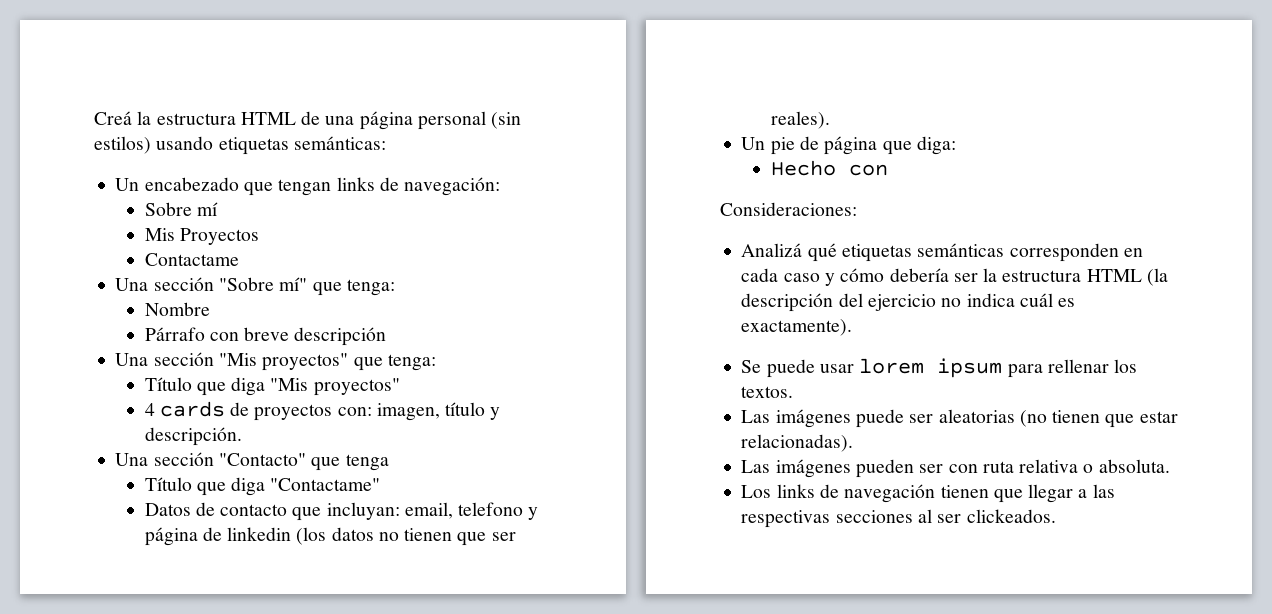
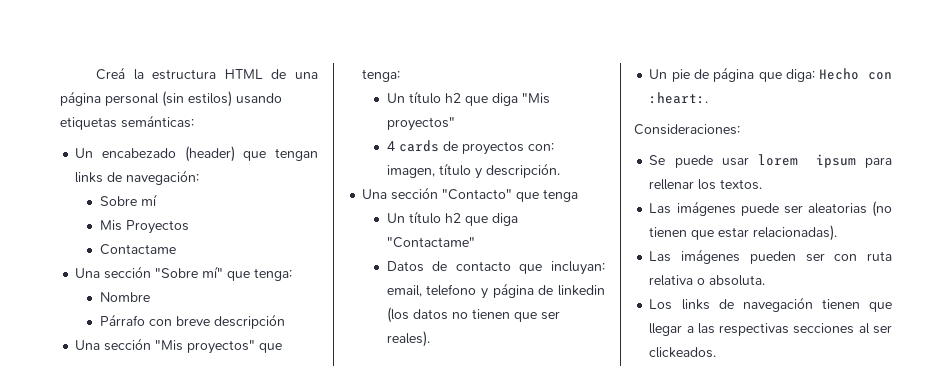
- Un encabezado que tengan links de navegación:
+ Un encabezado (header) que tengan links de navegación:
- Título que diga "Mis proyectos"
+ Un título h2 que diga "Mis proyectos"
- Título que diga "Contactame"
+ Un título h2 que diga "Contactame"
- Un pie de página que diga:
- Hecho con
+ Un pie de página que diga: Hecho con :heart:.
- Analizá qué etiquetas semánticas corresponden en cada caso y cómo debería ser la estructura HTML (la descripción del ejercicio no indica cuál es exactamente).

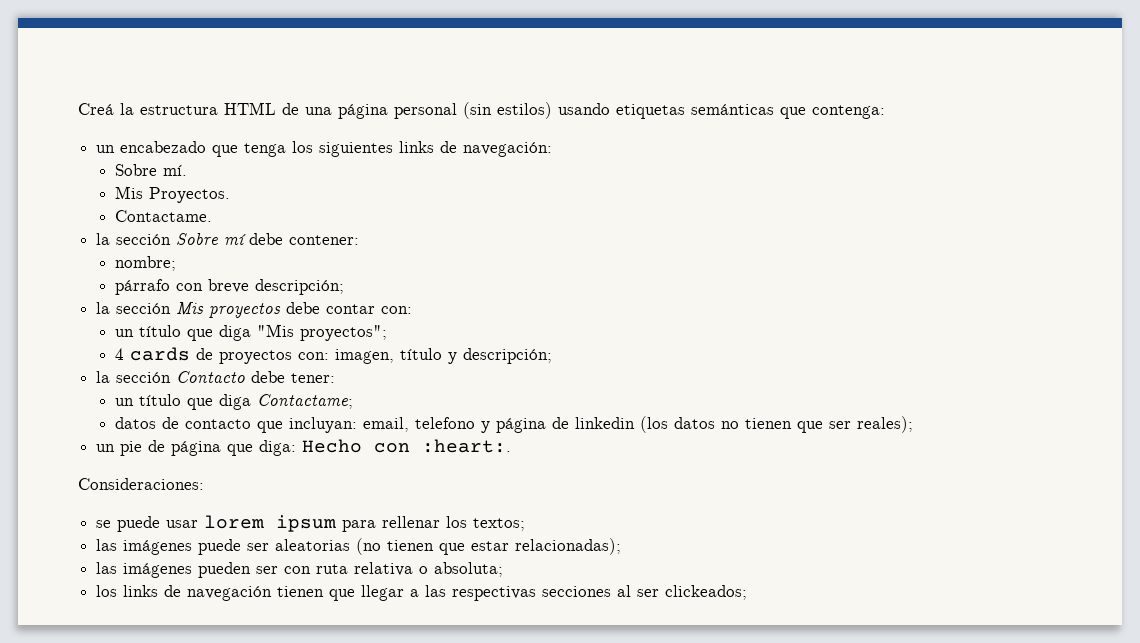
- Creá la estructura HTML de una página personal (sin estilos) usando etiquetas semánticas:
- Un encabezado (header) que tengan links de navegación:
+ Creá la estructura HTML de una página personal (sin estilos) usando etiquetas semánticas que contenga:
+ un encabezado que tenga los siguientes links de navegación:
- Sobre mí
- Mis Proyectos
- Contactame
- Una sección "Sobre mí" que tenga:
- Nombre
- Párrafo con breve descripción
- Una sección "Mis proyectos" que tenga:
- Un título h2 que diga "Mis proyectos"
+ Sobre mí.
+ Mis Proyectos.
+ Contactame.
+ la sección Sobre mí debe contener:
+ nombre;
+ párrafo con breve descripción;
+ la sección Mis proyectos debe contar con:
+ un título que diga "Mis proyectos";
- 4 cards de proyectos con: imagen, título y descripción.
- Una sección "Contacto" que tenga
- Un título h2 que diga "Contactame"
- Datos de contacto que incluyan: email, telefono y página de linkedin (los datos no tienen que ser reales).
- Un pie de página que diga: Hecho con :heart:.
+ 4 cards de proyectos con: imagen, título y descripción;
+ la sección Contacto debe tener:
+ un título que diga Contactame;
+ datos de contacto que incluyan: email, telefono y página de linkedin (los datos no tienen que ser reales);
+ un pie de página que diga: Hecho con :heart:.
- Se puede usar lorem ipsum para rellenar los textos.
- Las imágenes puede ser aleatorias (no tienen que estar relacionadas).
- Las imágenes pueden ser con ruta relativa o absoluta.
- Los links de navegación tienen que llegar a las respectivas secciones al ser clickeados.
+ se puede usar lorem ipsum para rellenar los textos;
+ las imágenes puede ser aleatorias (no tienen que estar relacionadas);
+ las imágenes pueden ser con ruta relativa o absoluta;
+ los links de navegación tienen que llegar a las respectivas secciones al ser clickeados;

